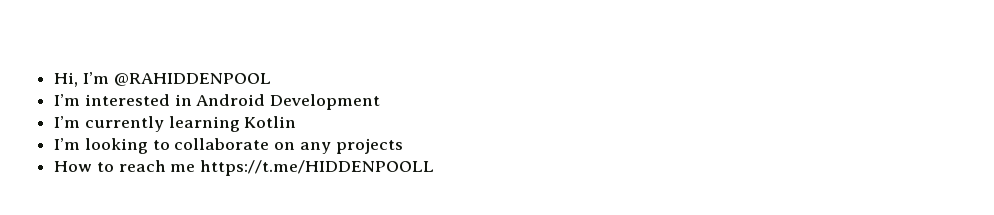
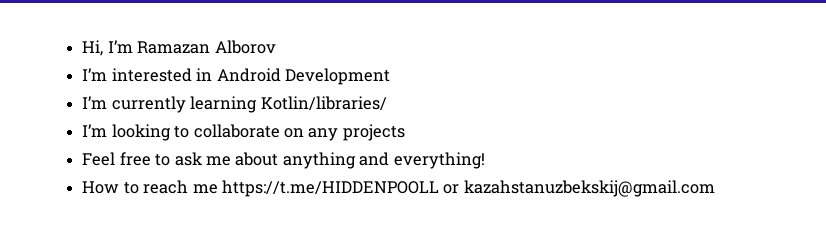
- Hi, I’m @RAHIDDENPOOL
+ Hi, I’m Ramazan Alborov
- I’m currently learning Kotlin
+ I’m currently learning Kotlin/libraries/
+ Feel free to ask me about anything and everything!
- How to reach me https://t.me/HIDDENPOOLL
+ How to reach me https://t.me/HIDDENPOOLL or kazahstanuzbekskij@gmail.com

